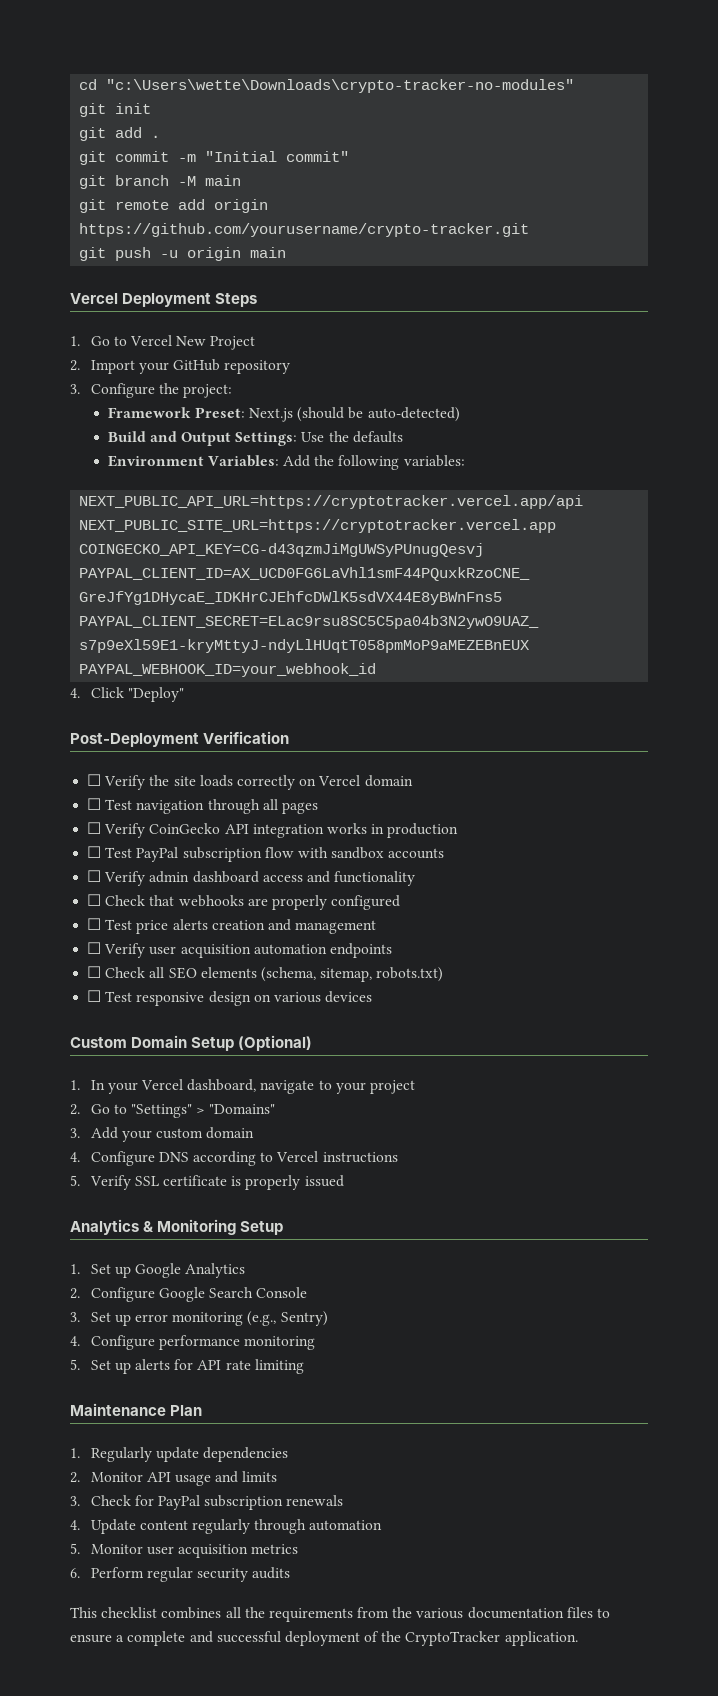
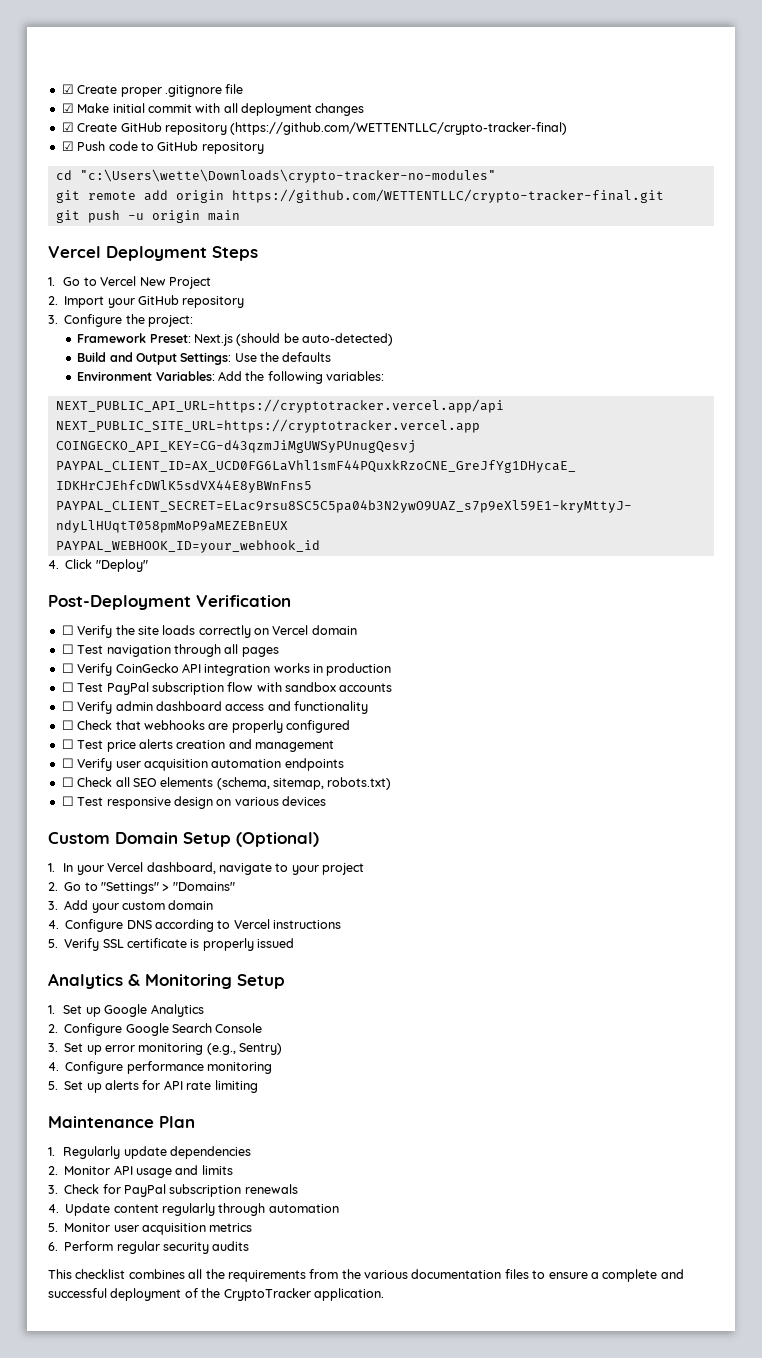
+ ☑ Create proper .gitignore file
+ ☑ Make initial commit with all deployment changes
+ ☑ Create GitHub repository (https://github.com/WETTENTLLC/crypto-tracker-final)
+ ☑ Push code to GitHub repository
  cd "c:\Users\wette\Downloads\crypto-tracker-no-modules"
- git init
- git add .
- git commit -m "Initial commit"
- git branch -M main
- git remote add origin https://github.com/yourusername/crypto-tracker.git
+ git remote add origin https://github.com/WETTENTLLC/crypto-tracker-final.git

